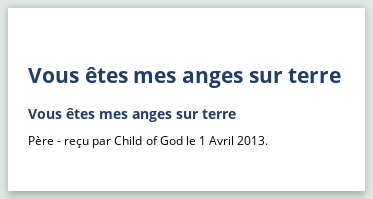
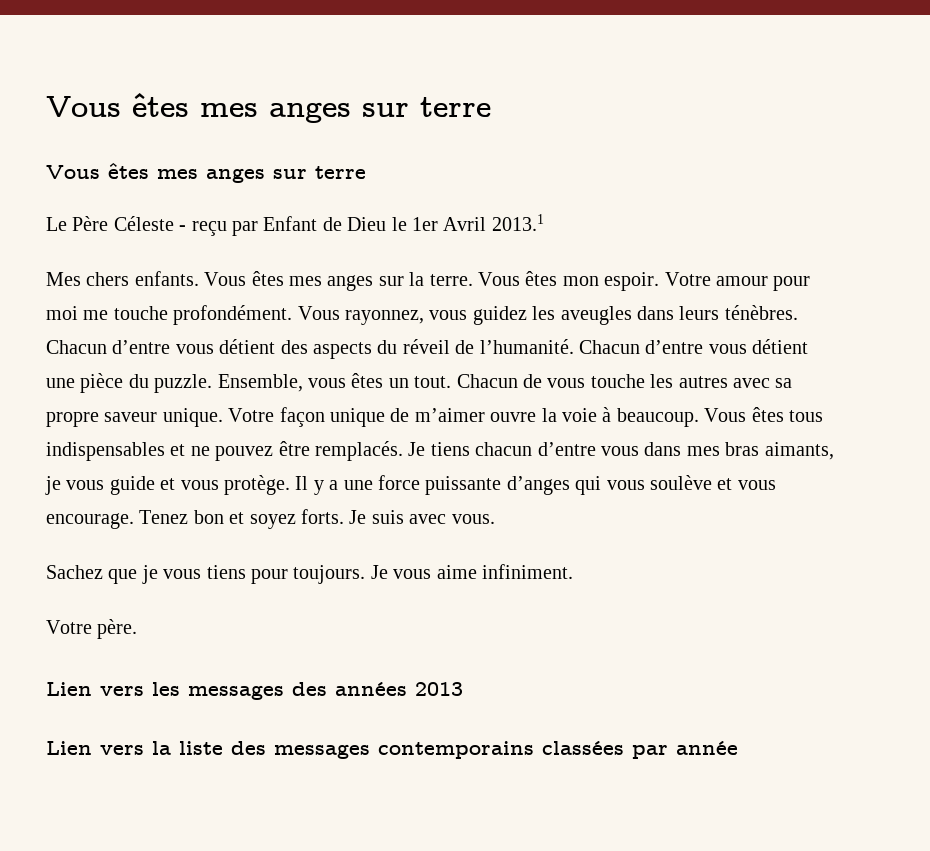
- Père - reçu par Child of God le 1 Avril 2013.
+ Le Père Céleste - reçu par Enfant de Dieu le 1er Avril 2013.1
+ Mes chers enfants. Vous êtes mes anges sur la terre. Vous êtes mon espoir. Votre amour pour moi me touche profondément. Vous rayonnez, vous guidez les aveugles dans leurs ténèbres. Chacun d’entre vous détient des aspects du réveil de l’humanité. Chacun d’entre vous détient une pièce du puzzle. Ensemble, vous êtes un tout. Chacun de vous touche les autres avec sa propre saveur unique. Votre façon unique de m’aimer ouvre la voie à beaucoup. Vous êtes tous indispensables et ne pouvez être remplacés. Je tiens chacun d’entre vous dans mes bras aimants, je vous guide et vous protège. Il y a une force puissante d’anges qui vous soulève et vous encourage. Tenez bon et soyez forts. Je suis avec vous.
+ Sachez que je vous tiens pour toujours. Je vous aime infiniment.
+ Votre père.
+ Lien vers les messages des années 2013
+ Lien vers la liste des messages contemporains classées par année

